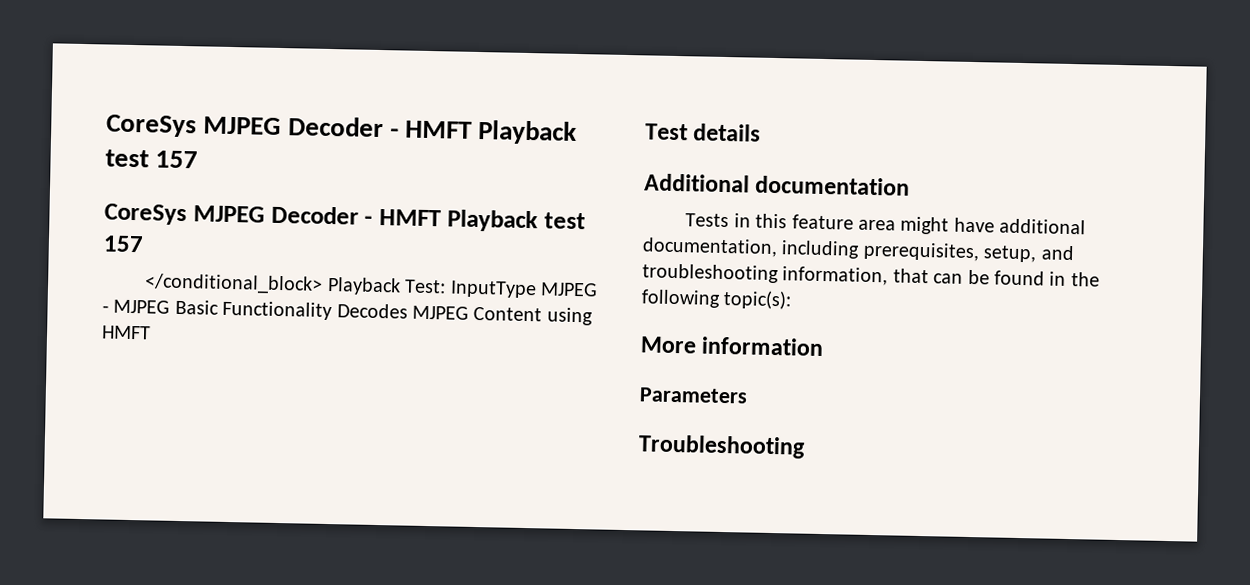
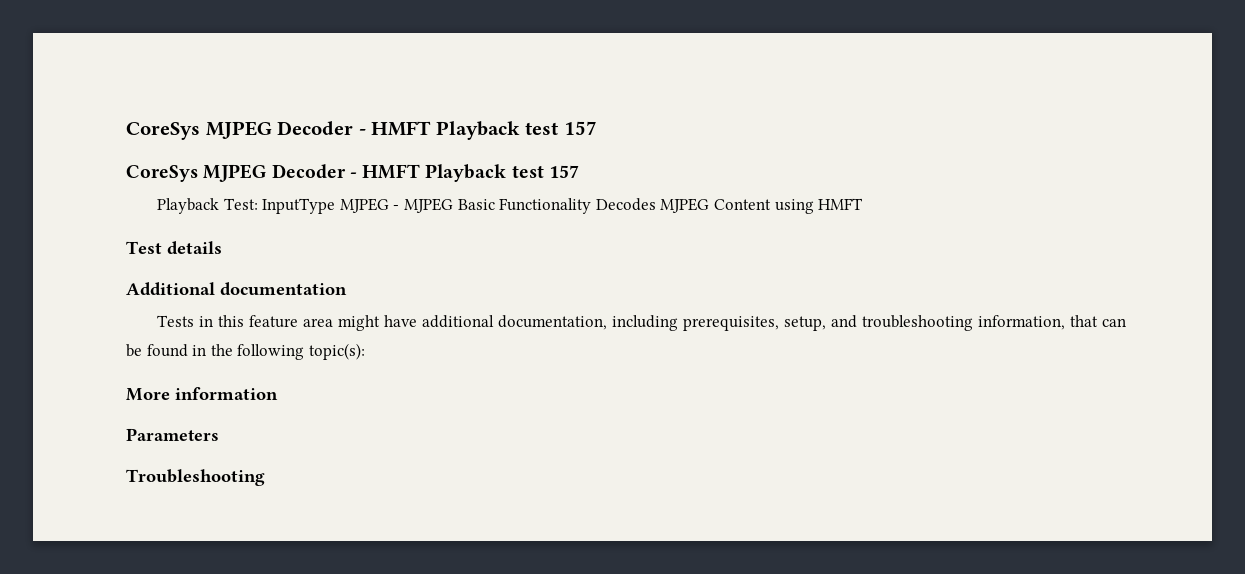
- </conditional_block> Playback Test: InputType MJPEG - MJPEG Basic Functionality Decodes MJPEG Content using HMFT
+ Playback Test: InputType MJPEG - MJPEG Basic Functionality Decodes MJPEG Content using HMFT

